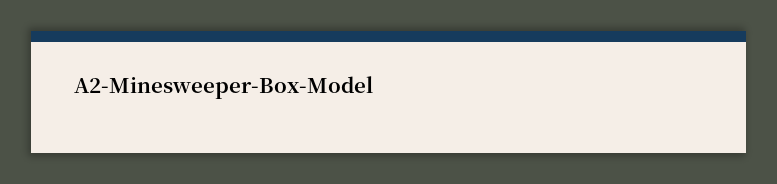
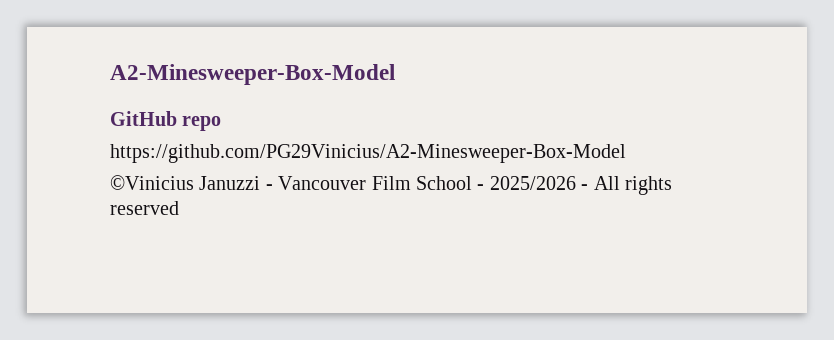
+ GitHub repo
+ https://github.com/PG29Vinicius/A2-Minesweeper-Box-Model
+ ©Vinicius Januzzi - Vancouver Film School - 2025/2026 - All rights reserved

